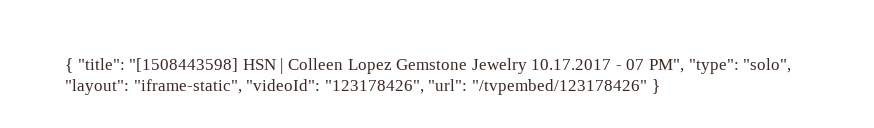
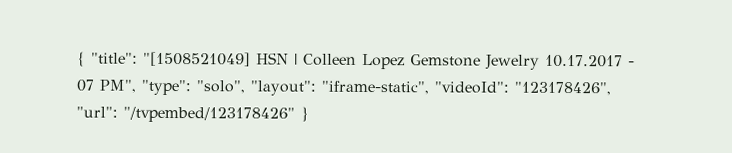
- { "title": "[1508443598] HSN | Colleen Lopez Gemstone Jewelry 10.17.2017 - 07 PM", "type": "solo", "layout": "iframe-static", "videoId": "123178426", "url": "/tvpembed/123178426" }
+ { "title": "[1508521049] HSN | Colleen Lopez Gemstone Jewelry 10.17.2017 - 07 PM", "type": "solo", "layout": "iframe-static", "videoId": "123178426", "url": "/tvpembed/123178426" }

